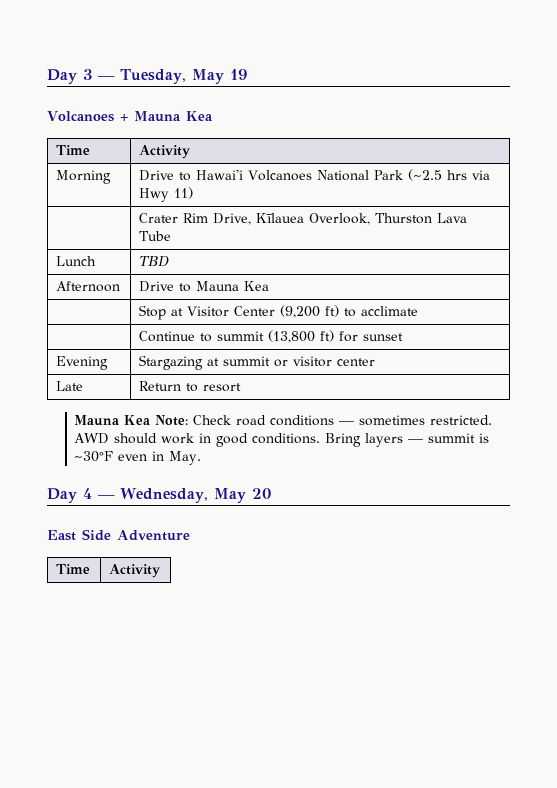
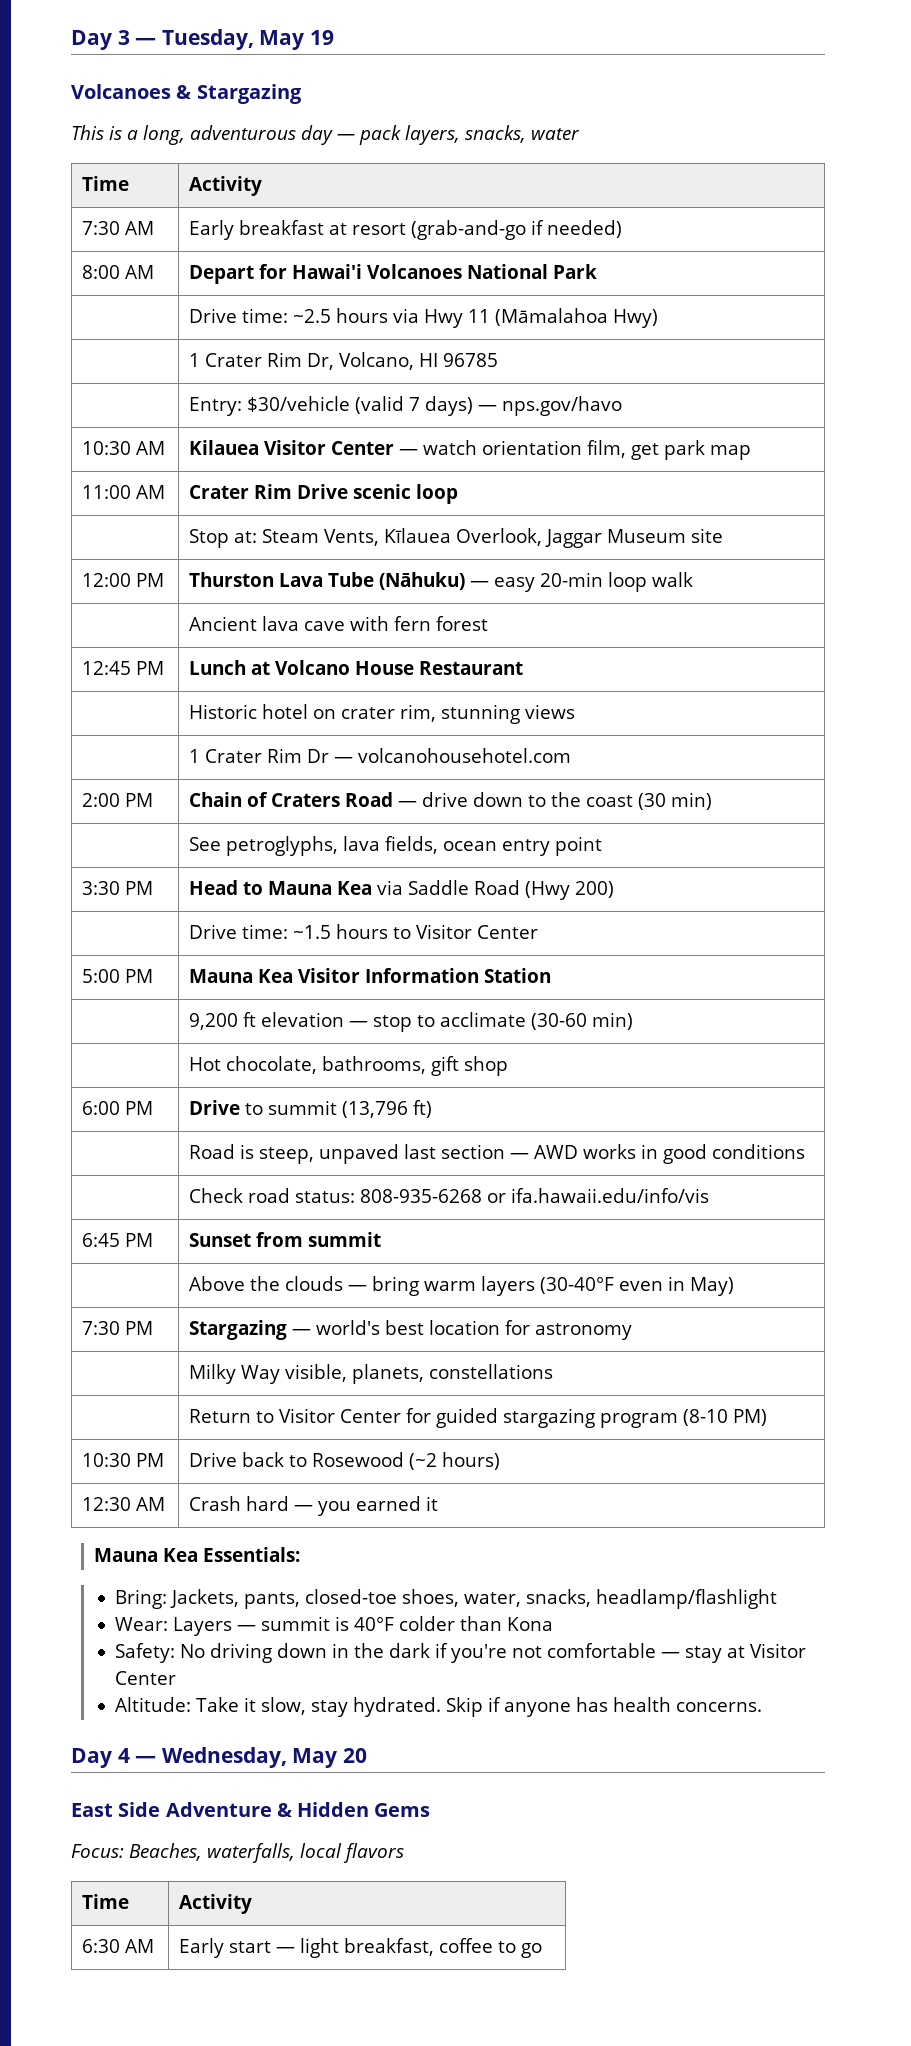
- Volcanoes + Mauna Kea
+ Volcanoes & Stargazing
+ This is a long, adventurous day — pack layers, snacks, water
  Time | Activity
- Morning | Drive to Hawai'i Volcanoes National Park (~2.5 hrs via Hwy 11)
- | Crater Rim Drive, Kīlauea Overlook, Thurston Lava Tube
- Lunch | TBD
- Afternoon | Drive to Mauna Kea
- | Stop at Visitor Center (9,200 ft) to acclimate
- | Continue to summit (13,800 ft) for sunset
- Evening | Stargazing at summit or visitor center
- Late | Return to resort
- Mauna Kea Note: Check road conditions — sometimes restricted. AWD should work in good conditions. Bring layers — summit is ~30°F even in May.
+ 7:30 AM | Early breakfast at resort (grab-and-go if needed)
+ 8:00 AM | Depart for Hawai'i Volcanoes National Park
+ | Drive time: ~2.5 hours via Hwy 11 (Māmalahoa Hwy)
+ | 1 Crater Rim Dr, Volcano, HI 96785
+ | Entry: $30/vehicle (valid 7 days) — nps.gov/havo
+ 10:30 AM | Kilauea Visitor Center — watch orientation film, get park map
+ 11:00 AM | Crater Rim Drive scenic loop
+ | Stop at: Steam Vents, Kīlauea Overlook, Jaggar Museum site
+ 12:00 PM | Thurston Lava Tube (Nāhuku) — easy 20-min loop walk
+ | Ancient lava cave with fern forest
+ 12:45 PM | Lunch at Volcano House Restaurant
+ | Historic hotel on crater rim, stunning views
+ | 1 Crater Rim Dr — volcanohousehotel.com
+ 2:00 PM | Chain of Craters Road — drive down to the coast (30 min)
+ | See petroglyphs, lava fields, ocean entry point
+ 3:30 PM | Head to Mauna Kea via Saddle Road (Hwy 200)
+ | Drive time: ~1.5 hours to Visitor Center
+ 5:00 PM | Mauna Kea Visitor Information Station
+ | 9,200 ft elevation — stop to acclimate (30-60 min)
+ | Hot chocolate, bathrooms, gift shop
+ 6:00 PM | Drive to summit (13,796 ft)
+ | Road is steep, unpaved last section — AWD works in good conditions
+ | Check road status: 808-935-6268 or ifa.hawaii.edu/info/vis
+ 6:45 PM | Sunset from summit
+ | Above the clouds — bring warm layers (30-40°F even in May)
+ 7:30 PM | Stargazing — world's best location for astronomy
+ | Milky Way visible, planets, constellations
+ | Return to Visitor Center for guided stargazing program (8-10 PM)
+ 10:30 PM | Drive back to Rosewood (~2 hours)
+ 12:30 AM | Crash hard — you earned it
+ Mauna Kea Essentials:
+ Bring: Jackets, pants, closed-toe shoes, water, snacks, headlamp/flashlight
+ Wear: Layers — summit is 40°F colder than Kona
+ Safety: No driving down in the dark if you're not comfortable — stay at Visitor Center
+ Altitude: Take it slow, stay hydrated. Skip if anyone has health concerns.
- East Side Adventure
+ East Side Adventure & Hidden Gems
+ Focus: Beaches, waterfalls, local flavors
  Time | Activity
+ 6:30 AM | Early start — light breakfast, coffee to go

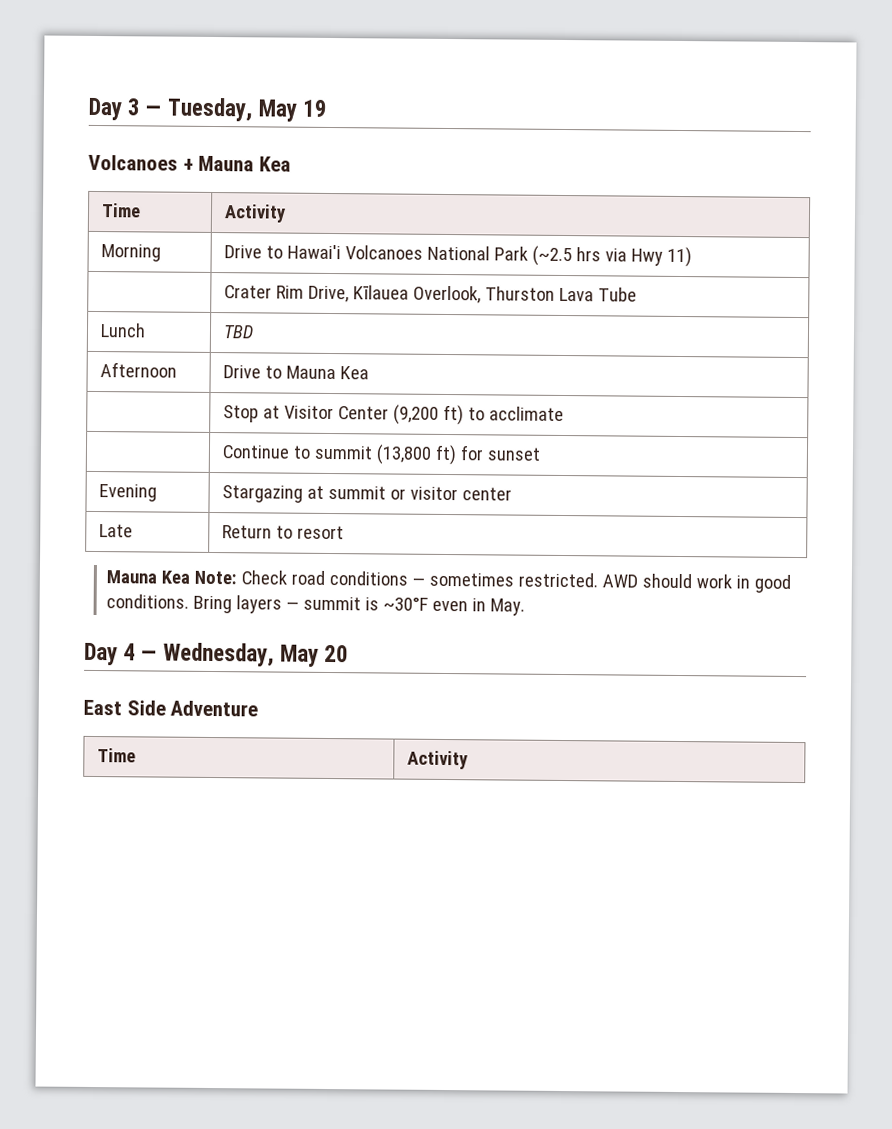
- Volcanoes & Stargazing
- This is a long, adventurous day — pack layers, snacks, water
+ Volcanoes + Mauna Kea
  Time | Activity
- 7:30 AM | Early breakfast at resort (grab-and-go if needed)
- 8:00 AM | Depart for Hawai'i Volcanoes National Park
- | Drive time: ~2.5 hours via Hwy 11 (Māmalahoa Hwy)
- | 1 Crater Rim Dr, Volcano, HI 96785
- | Entry: $30/vehicle (valid 7 days) — nps.gov/havo
- 10:30 AM | Kilauea Visitor Center — watch orientation film, get park map
- 11:00 AM | Crater Rim Drive scenic loop
- | Stop at: Steam Vents, Kīlauea Overlook, Jaggar Museum site
- 12:00 PM | Thurston Lava Tube (Nāhuku) — easy 20-min loop walk
- | Ancient lava cave with fern forest
- 12:45 PM | Lunch at Volcano House Restaurant
- | Historic hotel on crater rim, stunning views
- | 1 Crater Rim Dr — volcanohousehotel.com
- 2:00 PM | Chain of Craters Road — drive down to the coast (30 min)
- | See petroglyphs, lava fields, ocean entry point
- 3:30 PM | Head to Mauna Kea via Saddle Road (Hwy 200)
- | Drive time: ~1.5 hours to Visitor Center
- 5:00 PM | Mauna Kea Visitor Information Station
- | 9,200 ft elevation — stop to acclimate (30-60 min)
- | Hot chocolate, bathrooms, gift shop
- 6:00 PM | Drive to summit (13,796 ft)
- | Road is steep, unpaved last section — AWD works in good conditions
- | Check road status: 808-935-6268 or ifa.hawaii.edu/info/vis
- 6:45 PM | Sunset from summit
- | Above the clouds — bring warm layers (30-40°F even in May)
- 7:30 PM | Stargazing — world's best location for astronomy
- | Milky Way visible, planets, constellations
- | Return to Visitor Center for guided stargazing program (8-10 PM)
- 10:30 PM | Drive back to Rosewood (~2 hours)
- 12:30 AM | Crash hard — you earned it
- Mauna Kea Essentials:
- Bring: Jackets, pants, closed-toe shoes, water, snacks, headlamp/flashlight
- Wear: Layers — summit is 40°F colder than Kona
- Safety: No driving down in the dark if you're not comfortable — stay at Visitor Center
- Altitude: Take it slow, stay hydrated. Skip if anyone has health concerns.
+ Morning | Drive to Hawai'i Volcanoes National Park (~2.5 hrs via Hwy 11)
+ | Crater Rim Drive, Kīlauea Overlook, Thurston Lava Tube
+ Lunch | TBD
+ Afternoon | Drive to Mauna Kea
+ | Stop at Visitor Center (9,200 ft) to acclimate
+ | Continue to summit (13,800 ft) for sunset
+ Evening | Stargazing at summit or visitor center
+ Late | Return to resort
+ Mauna Kea Note: Check road conditions — sometimes restricted. AWD should work in good conditions. Bring layers — summit is ~30°F even in May.
- East Side Adventure & Hidden Gems
- Focus: Beaches, waterfalls, local flavors
+ East Side Adventure
  Time | Activity
- 6:30 AM | Early start — light breakfast, coffee to go

